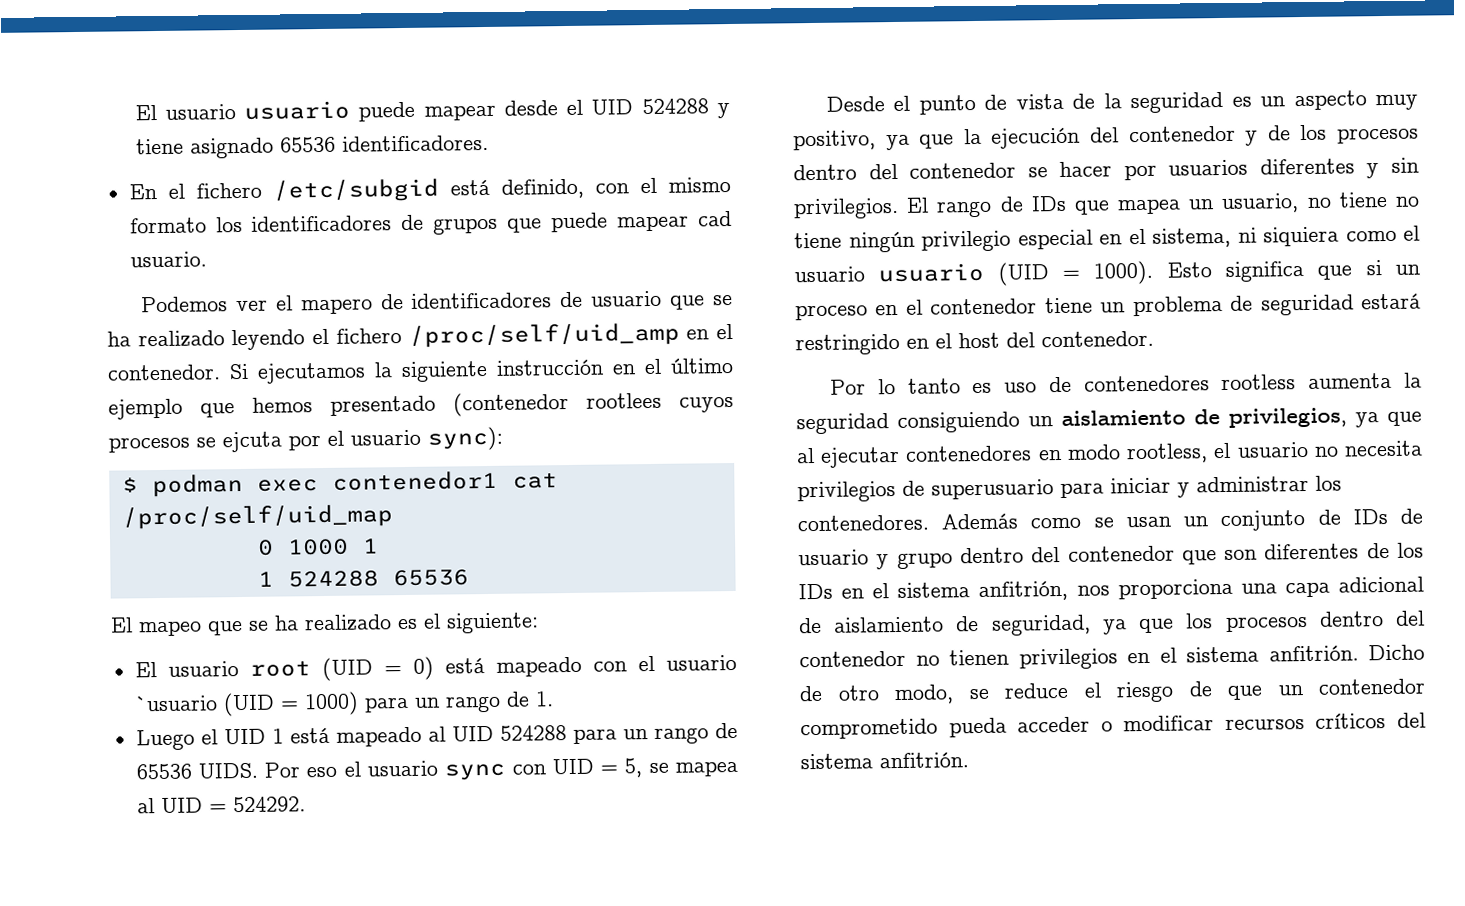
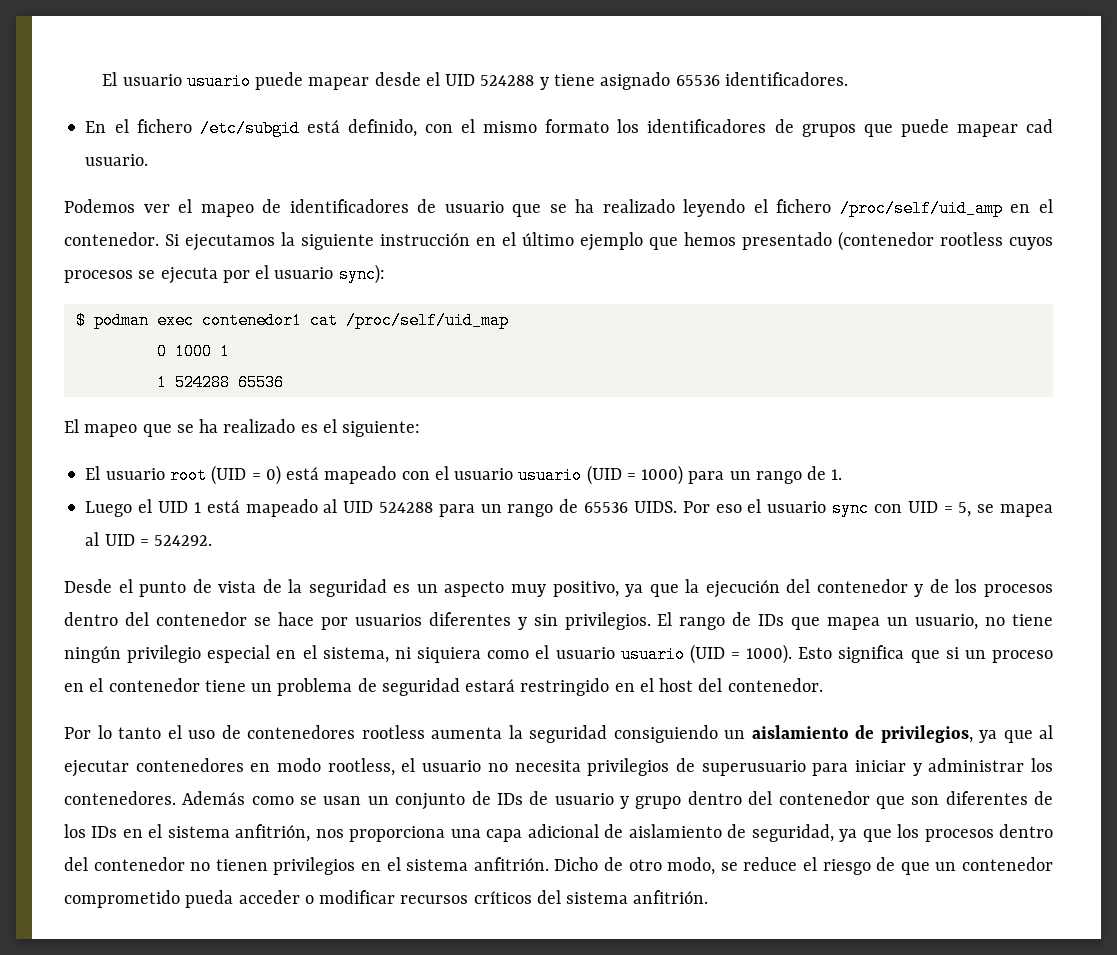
- Podemos ver el mapero de identificadores de usuario que se ha realizado leyendo el fichero /proc/self/uid_amp en el contenedor.
+ Podemos ver el mapeo de identificadores de usuario que se ha realizado leyendo el fichero /proc/self/uid_amp en el contenedor.
- Si ejecutamos la siguiente instrucción en el último ejemplo que hemos presentado (contenedor rootlees cuyos procesos se ejcuta por el usuario sync):
+ Si ejecutamos la siguiente instrucción en el último ejemplo que hemos presentado (contenedor rootless cuyos procesos se ejecuta por el usuario sync):
- El usuario root (UID = 0) está mapeado con el usuario `usuario (UID = 1000) para un rango de 1.
+ El usuario root (UID = 0) está mapeado con el usuario usuario (UID = 1000) para un rango de 1.
- Desde el punto de vista de la seguridad es un aspecto muy positivo, ya que la ejecución del contenedor y de los procesos dentro del contenedor se hacer por usuarios diferentes y sin privilegios.
+ Desde el punto de vista de la seguridad es un aspecto muy positivo, ya que la ejecución del contenedor y de los procesos dentro del contenedor se hace por usuarios diferentes y sin privilegios.
- El rango de IDs que mapea un usuario, no tiene no tiene ningún privilegio especial en el sistema, ni siquiera como el usuario usuario (UID = 1000).
+ El rango de IDs que mapea un usuario, no tiene ningún privilegio especial en el sistema, ni siquiera como el usuario usuario (UID = 1000).
- Por lo tanto es uso de contenedores rootless aumenta la seguridad consiguiendo un aislamiento de privilegios, ya que al ejecutar contenedores en modo rootless, el usuario no necesita privilegios de superusuario para iniciar y administrar los contenedores.
+ Por lo tanto el uso de contenedores rootless aumenta la seguridad consiguiendo un aislamiento de privilegios, ya que al ejecutar contenedores en modo rootless, el usuario no necesita privilegios de superusuario para iniciar y administrar los contenedores.

